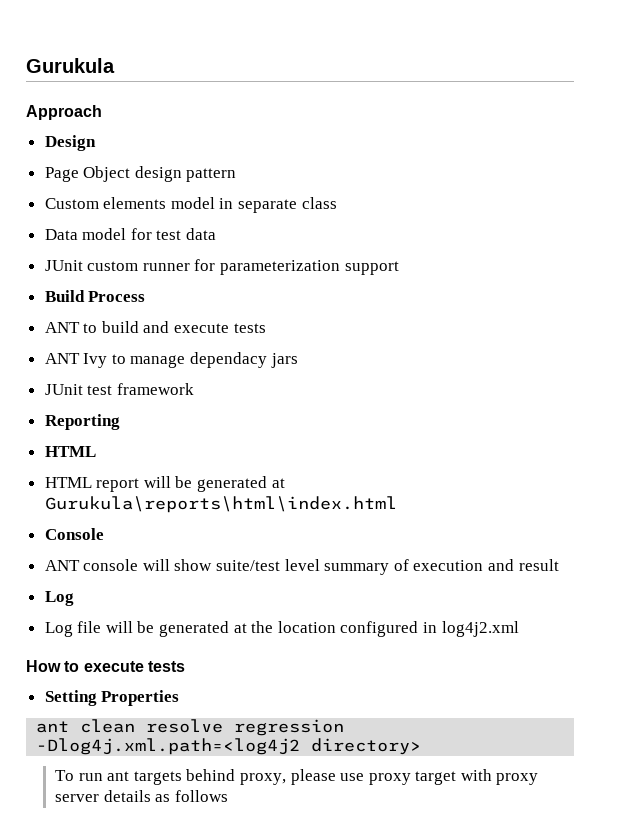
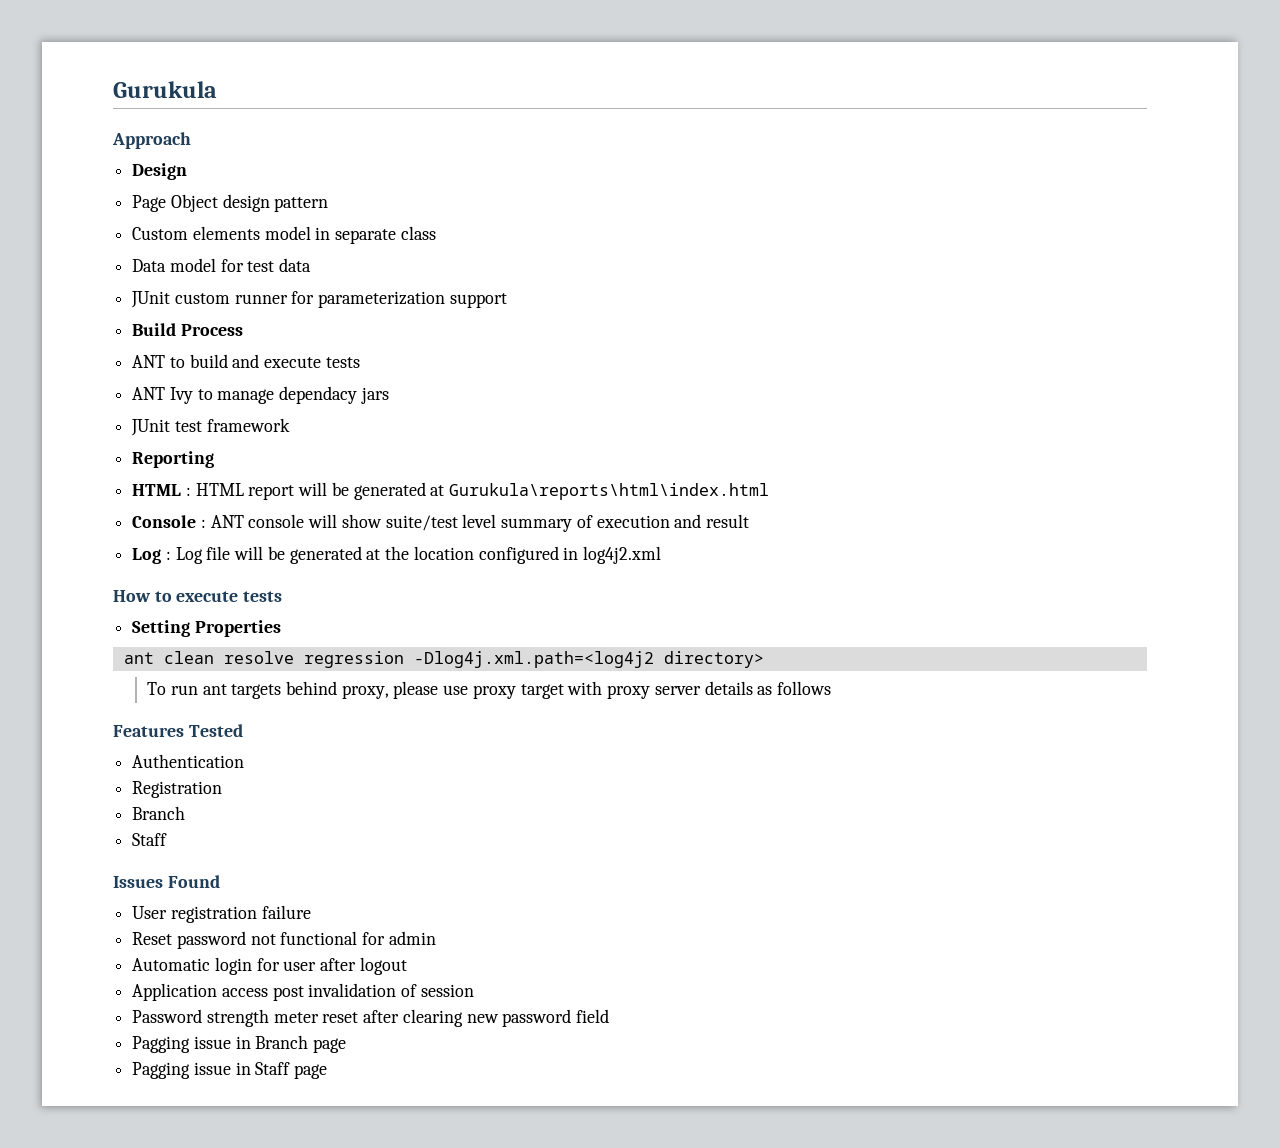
  Reporting
- HTML
- HTML report will be generated at Gurukula\reports\html\index.html
+ HTML : HTML report will be generated at Gurukula\reports\html\index.html
- Console
- ANT console will show suite/test level summary of execution and result
- Log
- Log file will be generated at the location configured in log4j2.xml
+ Console : ANT console will show suite/test level summary of execution and result
+ Log : Log file will be generated at the location configured in log4j2.xml
+ Features Tested
+ Authentication
+ Registration
+ Branch
+ Staff
+ Issues Found
+ User registration failure
+ Reset password not functional for admin
+ Automatic login for user after logout
+ Application access post invalidation of session
+ Password strength meter reset after clearing new password field
+ Pagging issue in Branch page
+ Pagging issue in Staff page

